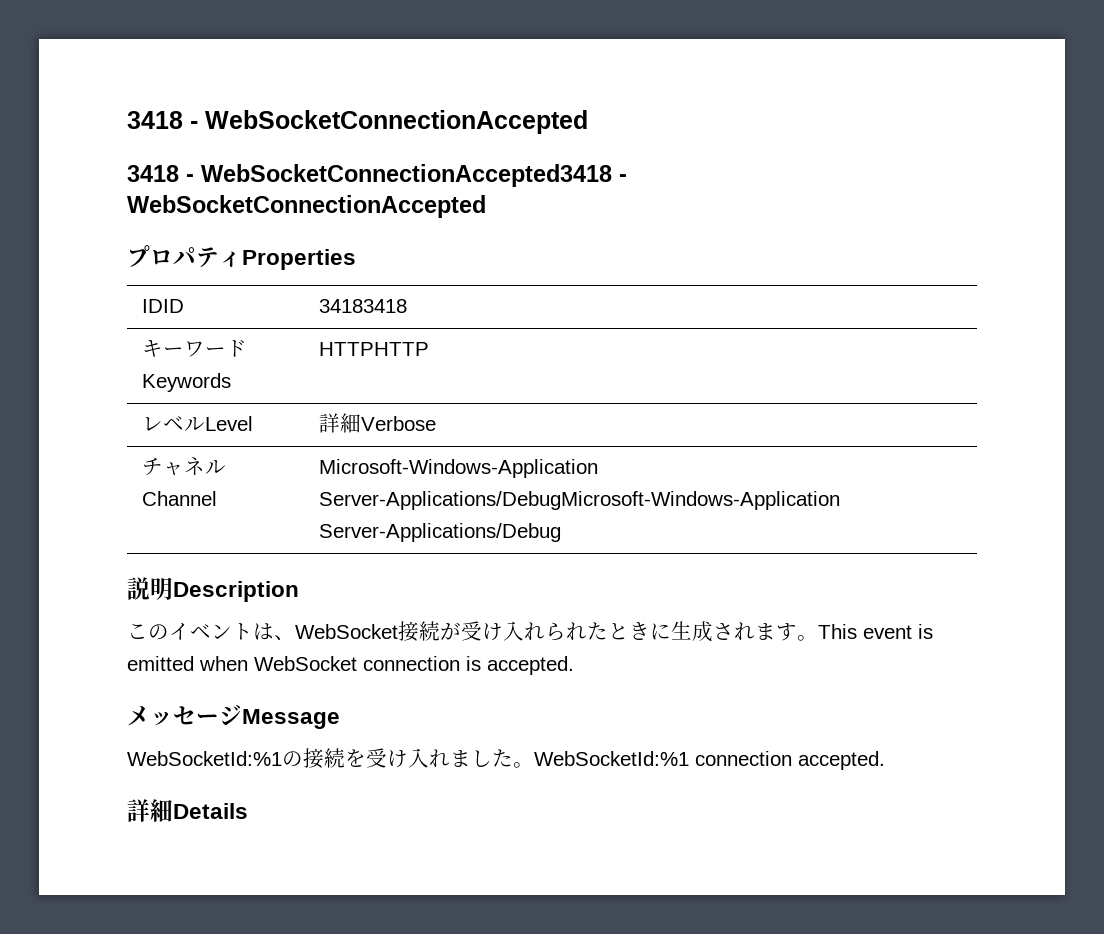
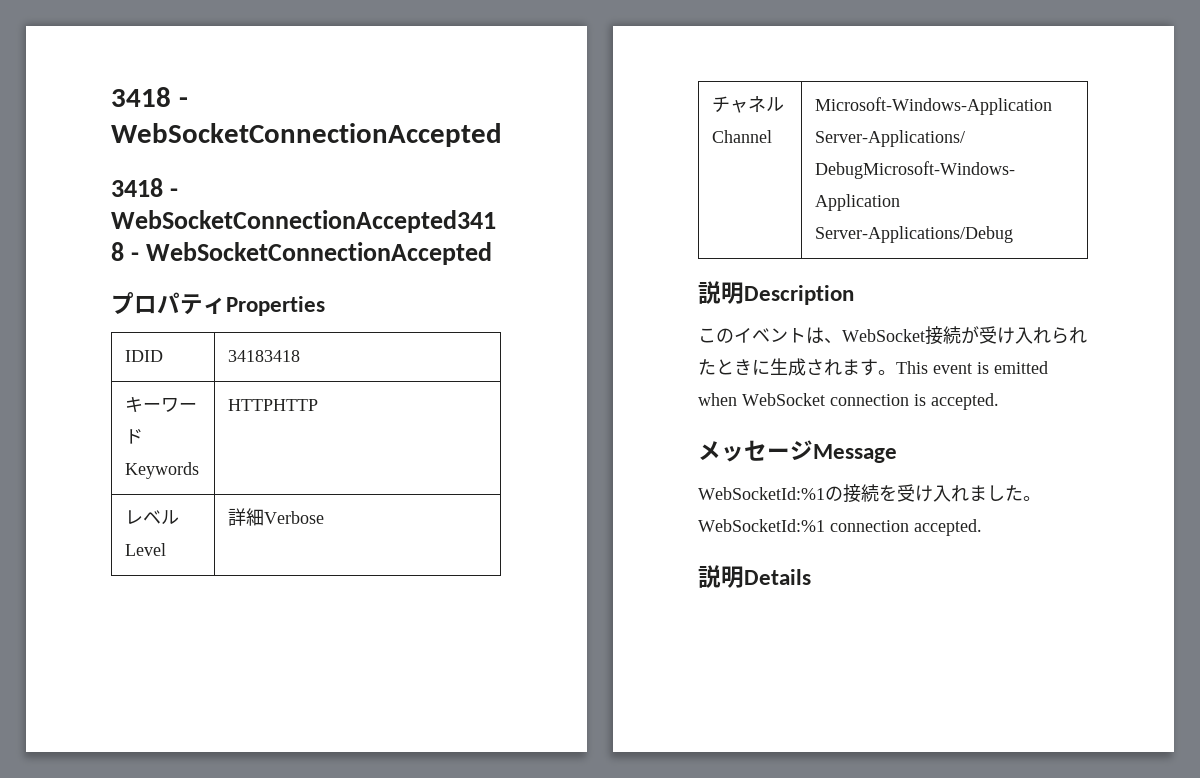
- 詳細Details
+ 説明Details

